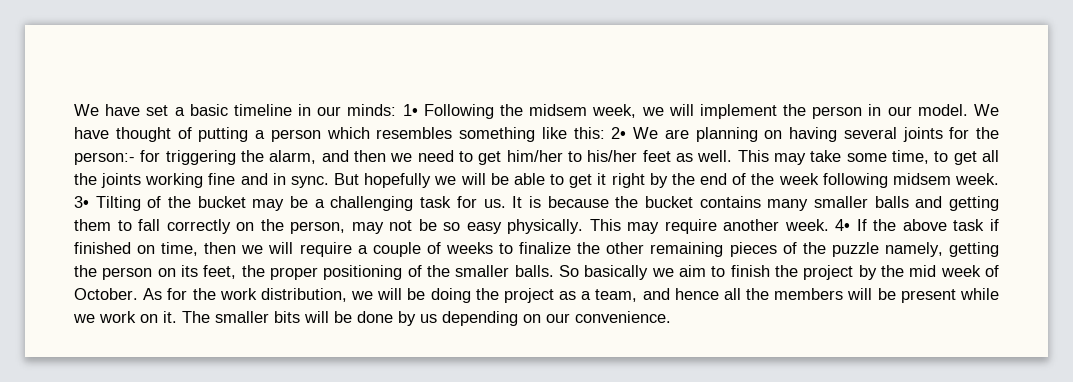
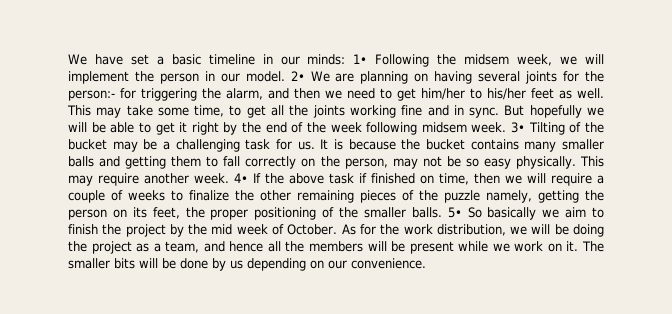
- We have thought of putting a person which resembles something like this: 2• We are planning on having several joints for the person:- for triggering the alarm, and then we need to get him/her to his/her feet as well.
+ 2• We are planning on having several joints for the person:- for triggering the alarm, and then we need to get him/her to his/her feet as well.
- So basically we aim to finish the project by the mid week of October.
+ 5• So basically we aim to finish the project by the mid week of October.

